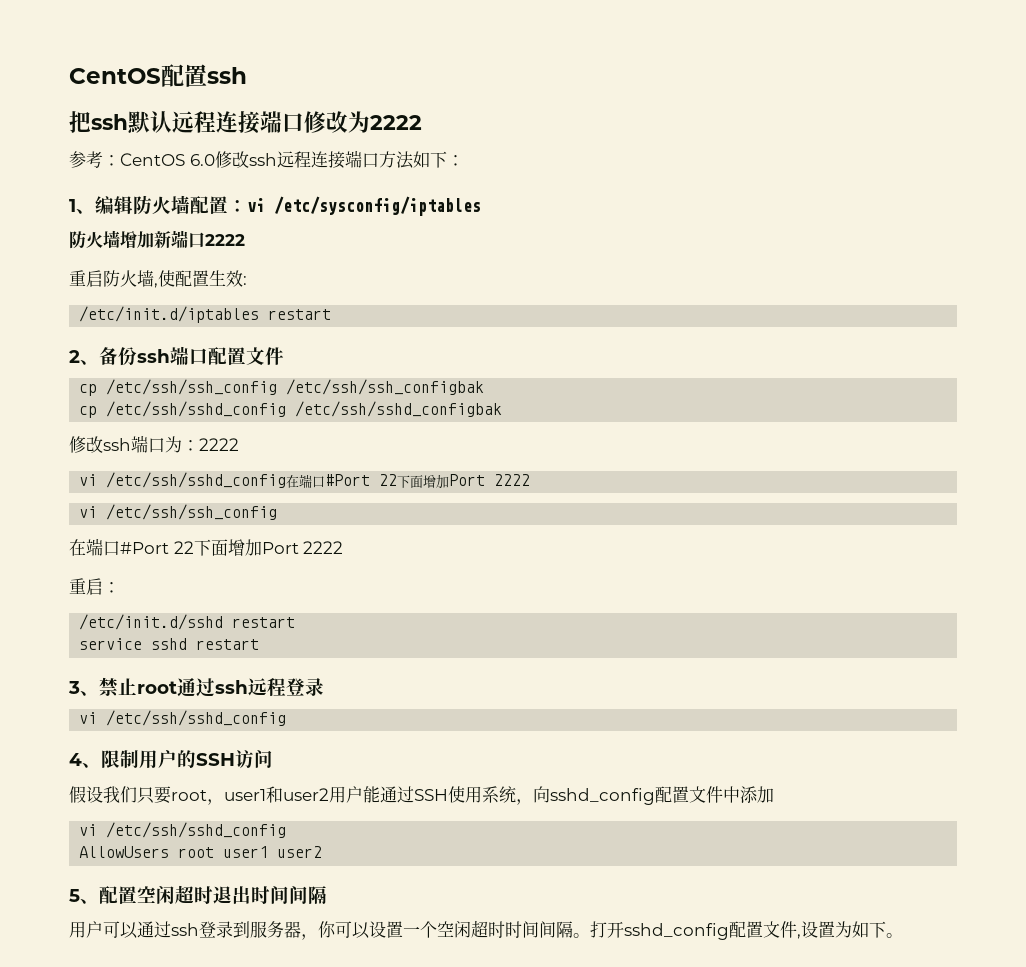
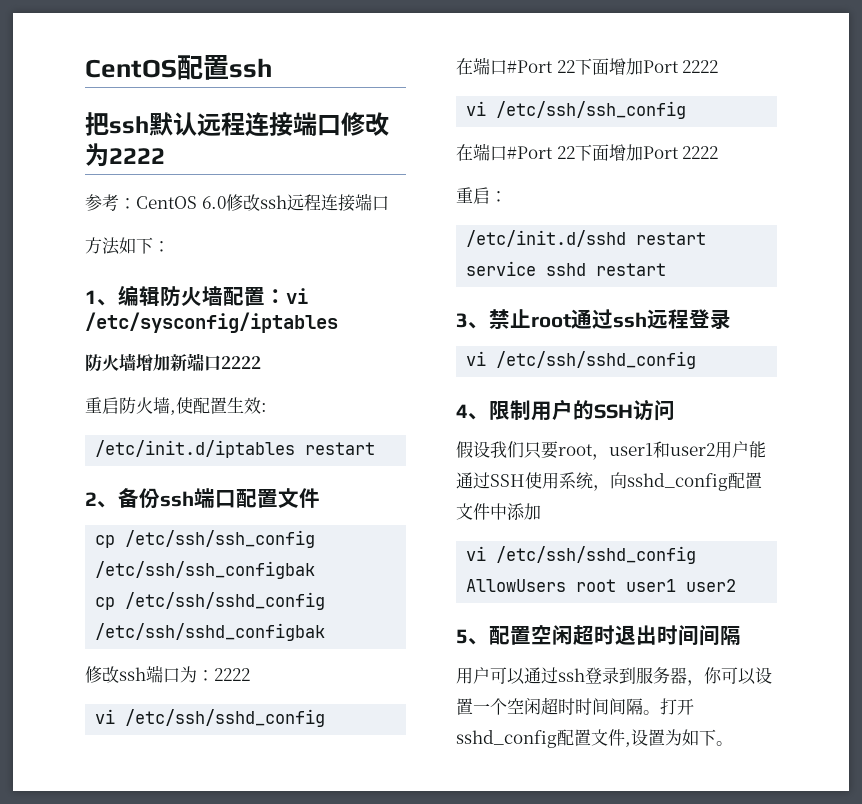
- 参考：CentOS 6.0修改ssh远程连接端口方法如下：
+ 参考：CentOS 6.0修改ssh远程连接端口
+ 方法如下：
  修改ssh端口为：2222
- vi /etc/ssh/sshd_config在端口#Port 22下面增加Port 2222
+ vi /etc/ssh/sshd_config
+ 在端口#Port 22下面增加Port 2222

